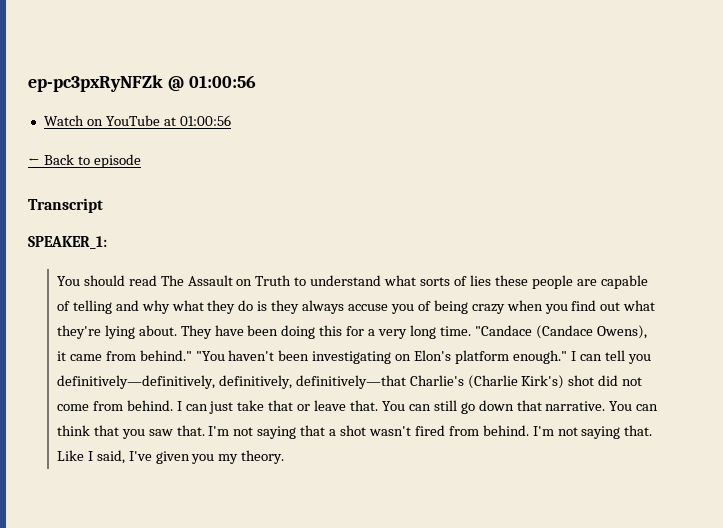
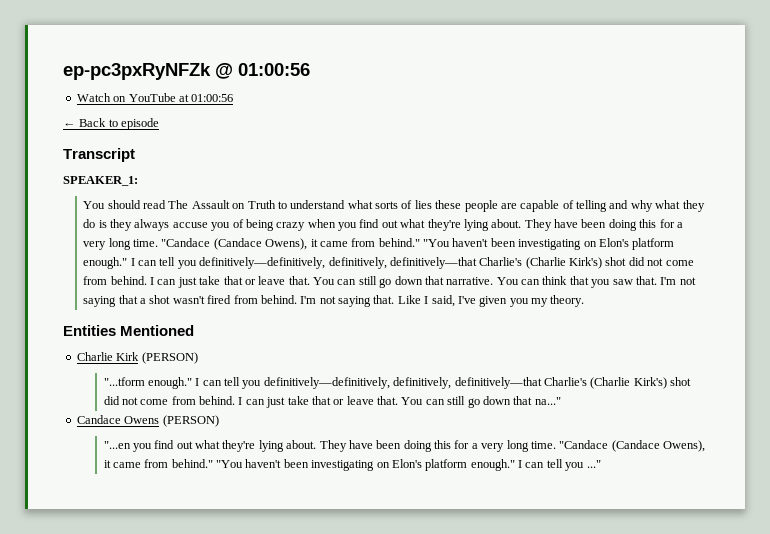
+ Entities Mentioned
+ Charlie Kirk (PERSON)
+ "...tform enough." I can tell you definitively—definitively, definitively, definitively—that Charlie's (Charlie Kirk's) shot did not come from behind. I can just take that or leave that. You can still go down that na..."
+ Candace Owens (PERSON)
+ "...en you find out what they're lying about. They have been doing this for a very long time. "Candace (Candace Owens), it came from behind." "You haven't been investigating on Elon's platform enough." I can tell you ..."

